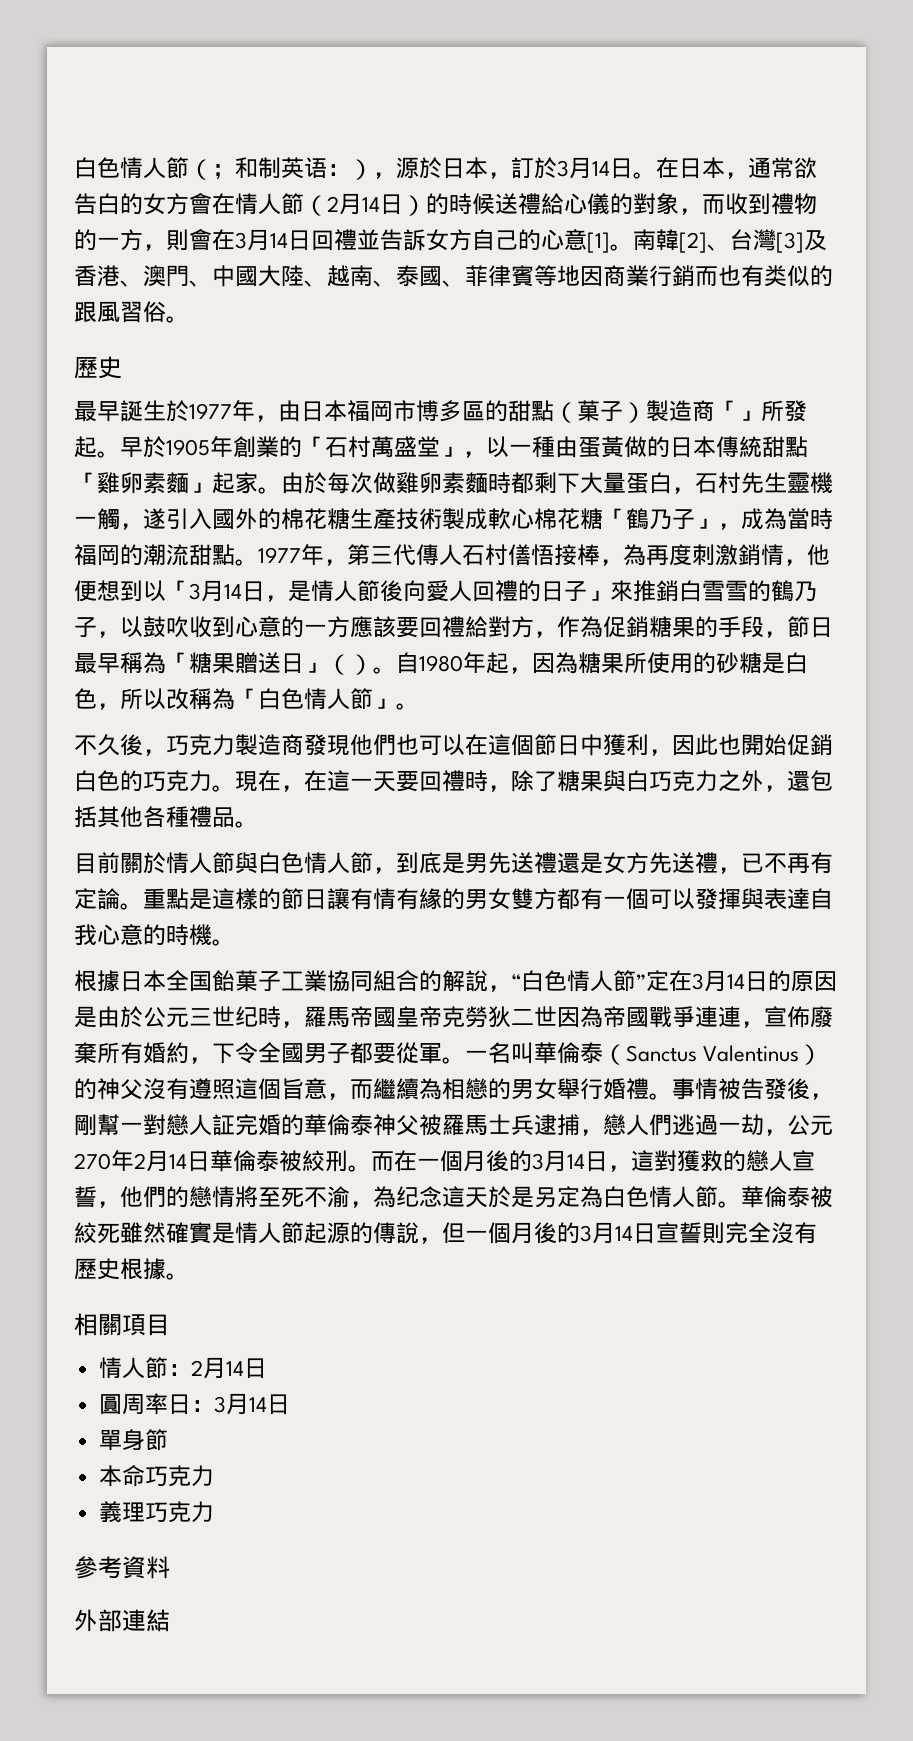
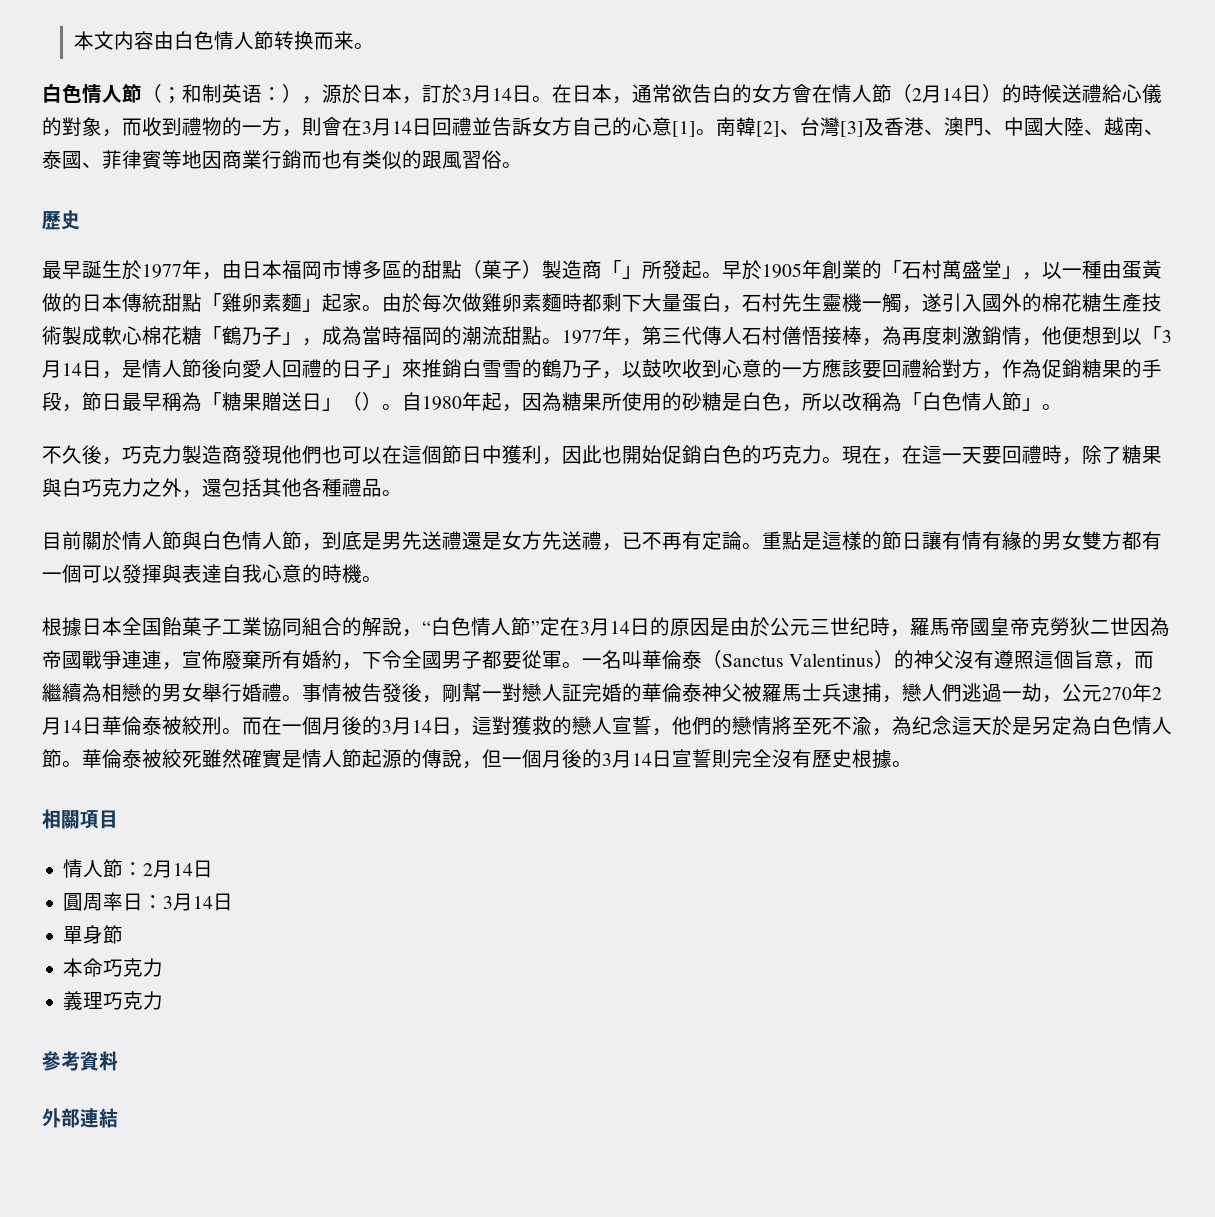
+ 本文内容由白色情人節转换而来。

